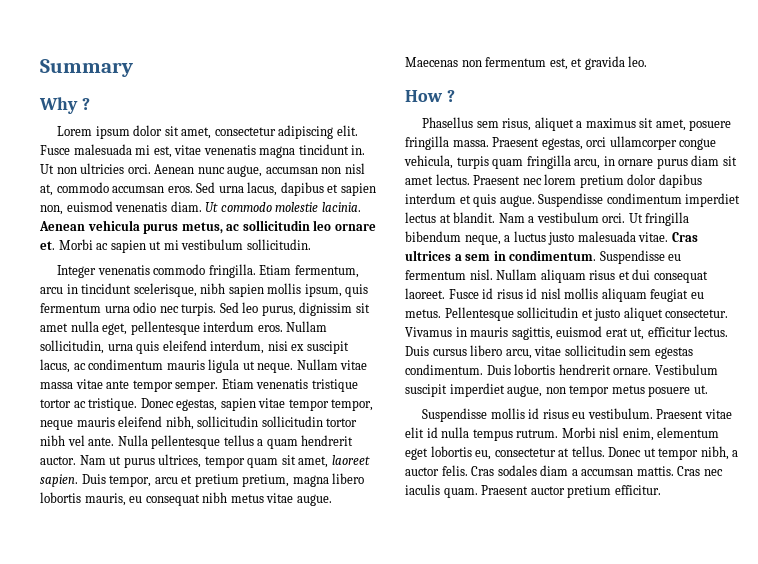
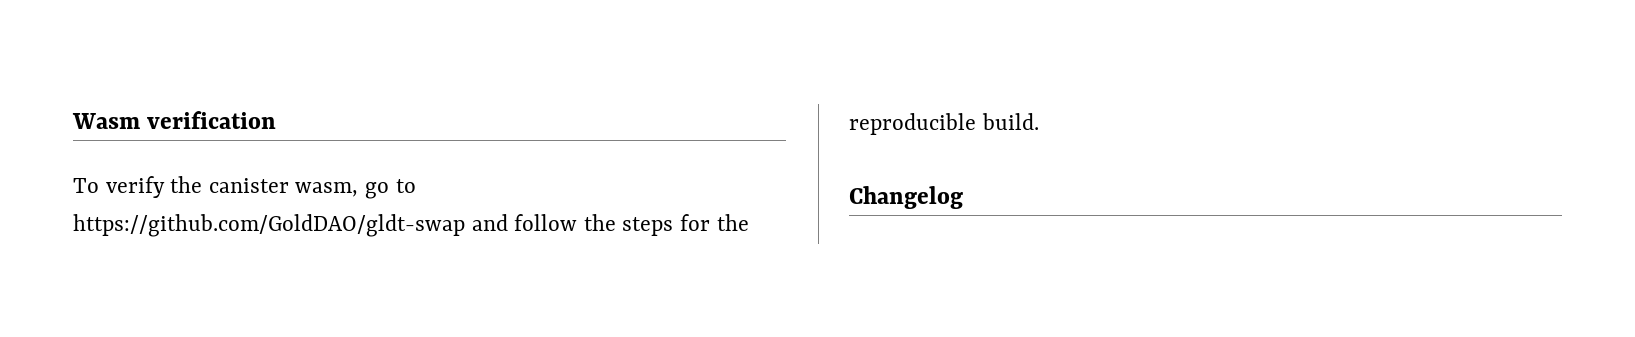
- Summary
- Why ?
- Lorem ipsum dolor sit amet, consectetur adipiscing elit. Fusce malesuada mi est, vitae venenatis magna tincidunt in. Ut non ultricies orci. Aenean nunc augue, accumsan non nisl at, commodo accumsan eros. Sed urna lacus, dapibus et sapien non, euismod venenatis diam. Ut commodo molestie lacinia. Aenean vehicula purus metus, ac sollicitudin leo ornare et. Morbi ac sapien ut mi vestibulum sollicitudin.
- Integer venenatis commodo fringilla. Etiam fermentum, arcu in tincidunt scelerisque, nibh sapien mollis ipsum, quis fermentum urna odio nec turpis. Sed leo purus, dignissim sit amet nulla eget, pellentesque interdum eros. Nullam sollicitudin, urna quis eleifend interdum, nisi ex suscipit lacus, ac condimentum mauris ligula ut neque. Nullam vitae massa vitae ante tempor semper. Etiam venenatis tristique tortor ac tristique. Donec egestas, sapien vitae tempor tempor, neque mauris eleifend nibh, sollicitudin sollicitudin tortor nibh vel ante. Nulla pellentesque tellus a quam hendrerit auctor. Nam ut purus ultrices, tempor quam sit amet, laoreet sapien. Duis tempor, arcu et pretium pretium, magna libero lobortis mauris, eu consequat nibh metus vitae augue. Maecenas non fermentum est, et gravida leo.
- How ?
- Phasellus sem risus, aliquet a maximus sit amet, posuere fringilla massa. Praesent egestas, orci ullamcorper congue vehicula, turpis quam fringilla arcu, in ornare purus diam sit amet lectus. Praesent nec lorem pretium dolor dapibus interdum et quis augue. Suspendisse condimentum imperdiet lectus at blandit. Nam a vestibulum orci. Ut fringilla bibendum neque, a luctus justo malesuada vitae. Cras ultrices a sem in condimentum. Suspendisse eu fermentum nisl. Nullam aliquam risus et dui consequat laoreet. Fusce id risus id nisl mollis aliquam feugiat eu metus. Pellentesque sollicitudin et justo aliquet consectetur. Vivamus in mauris sagittis, euismod erat ut, efficitur lectus. Duis cursus libero arcu, vitae sollicitudin sem egestas condimentum. Duis lobortis hendrerit ornare. Vestibulum suscipit imperdiet augue, non tempor metus posuere ut.
- Suspendisse mollis id risus eu vestibulum. Praesent vitae elit id nulla tempus rutrum. Morbi nisl enim, elementum eget lobortis eu, consectetur at tellus. Donec ut tempor nibh, a auctor felis. Cras sodales diam a accumsan mattis. Cras nec iaculis quam. Praesent auctor pretium efficitur.
+ Wasm verification
+ To verify the canister wasm, go to https://github.com/GoldDAO/gldt-swap and follow the steps for the reproducible build.
+ Changelog

